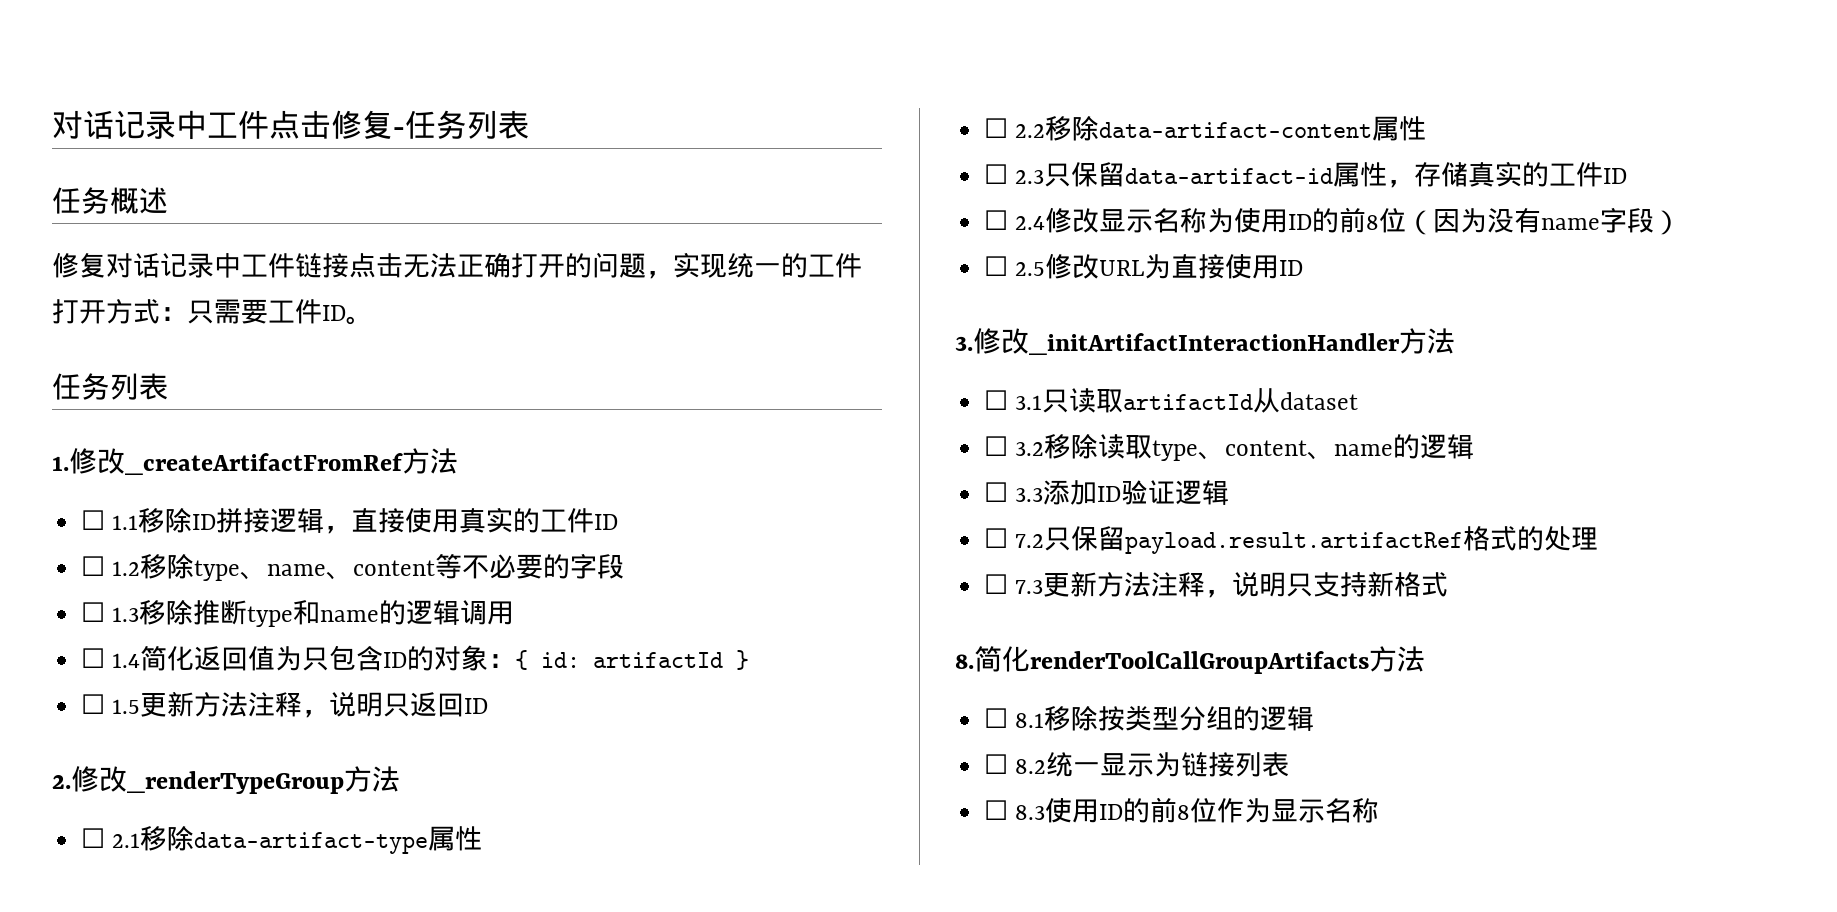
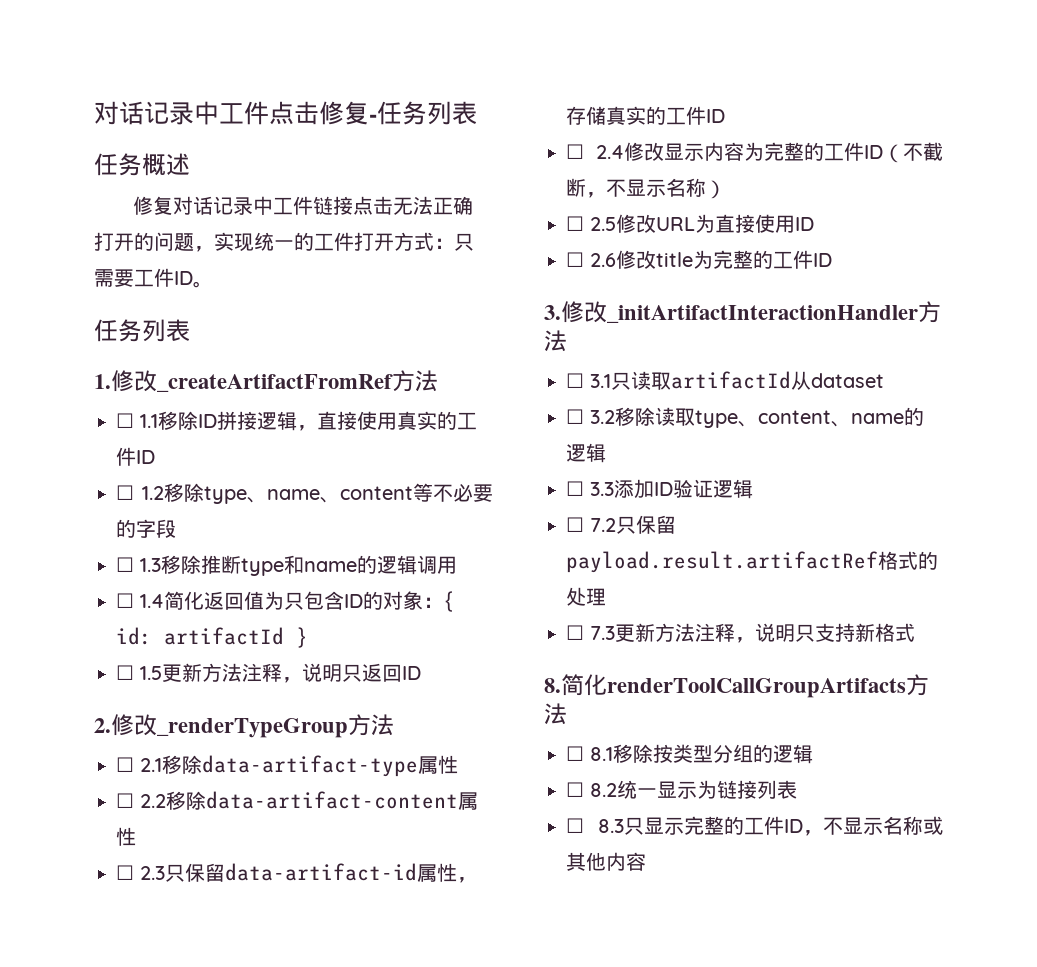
- ☐ 2.4修改显示名称为使用ID的前8位（因为没有name字段）
+ ☐ 2.4修改显示内容为完整的工件ID（不截断，不显示名称）
+ ☐ 2.6修改title为完整的工件ID
- ☐ 8.3使用ID的前8位作为显示名称
+ ☐ 8.3只显示完整的工件ID，不显示名称或其他内容

